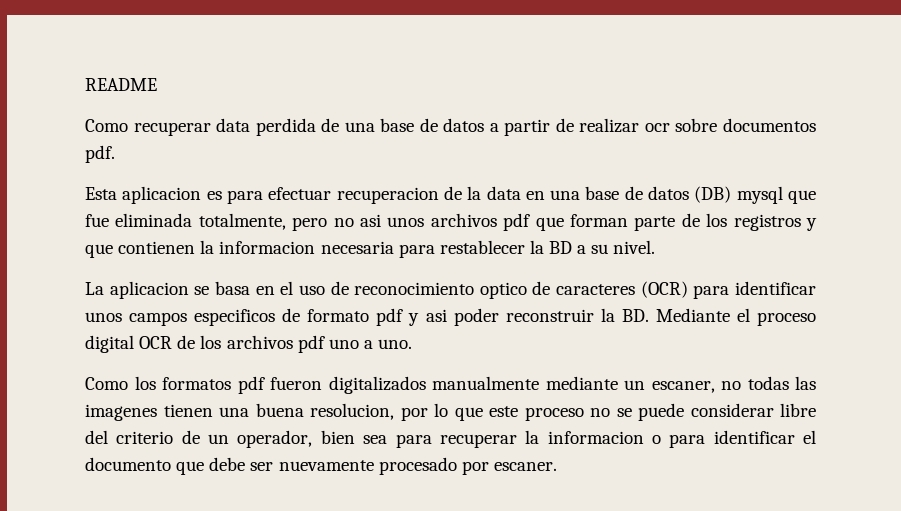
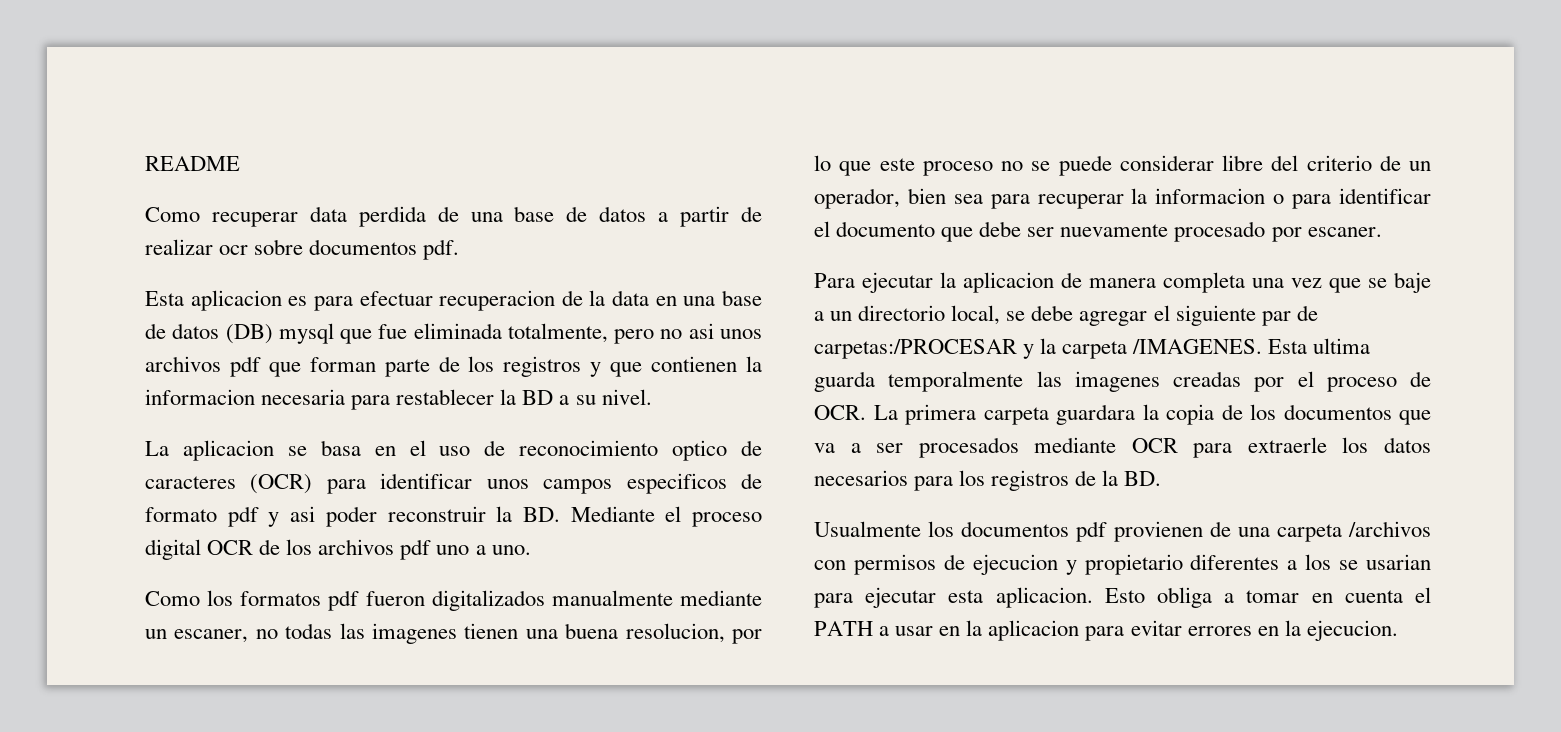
+ Para ejecutar la aplicacion de manera completa una vez que se baje a un directorio local, se debe agregar el siguiente par de carpetas:/PROCESAR y la carpeta /IMAGENES. Esta ultima guarda temporalmente las imagenes creadas por el proceso de OCR. La primera carpeta guardara la copia de los documentos que va a ser procesados mediante OCR para extraerle los datos necesarios para los registros de la BD.
+ Usualmente los documentos pdf provienen de una carpeta /archivos con permisos de ejecucion y propietario diferentes a los se usarian para ejecutar esta aplicacion. Esto obliga a tomar en cuenta el PATH a usar en la aplicacion para evitar errores en la ejecucion.

